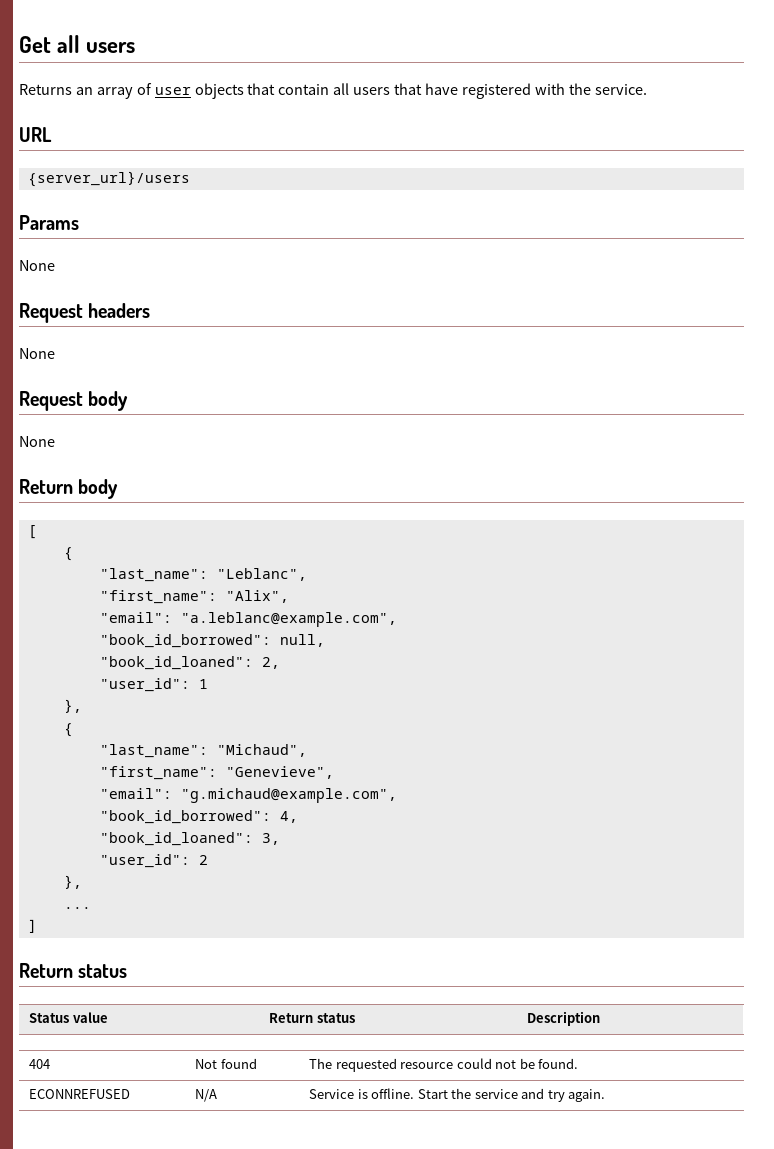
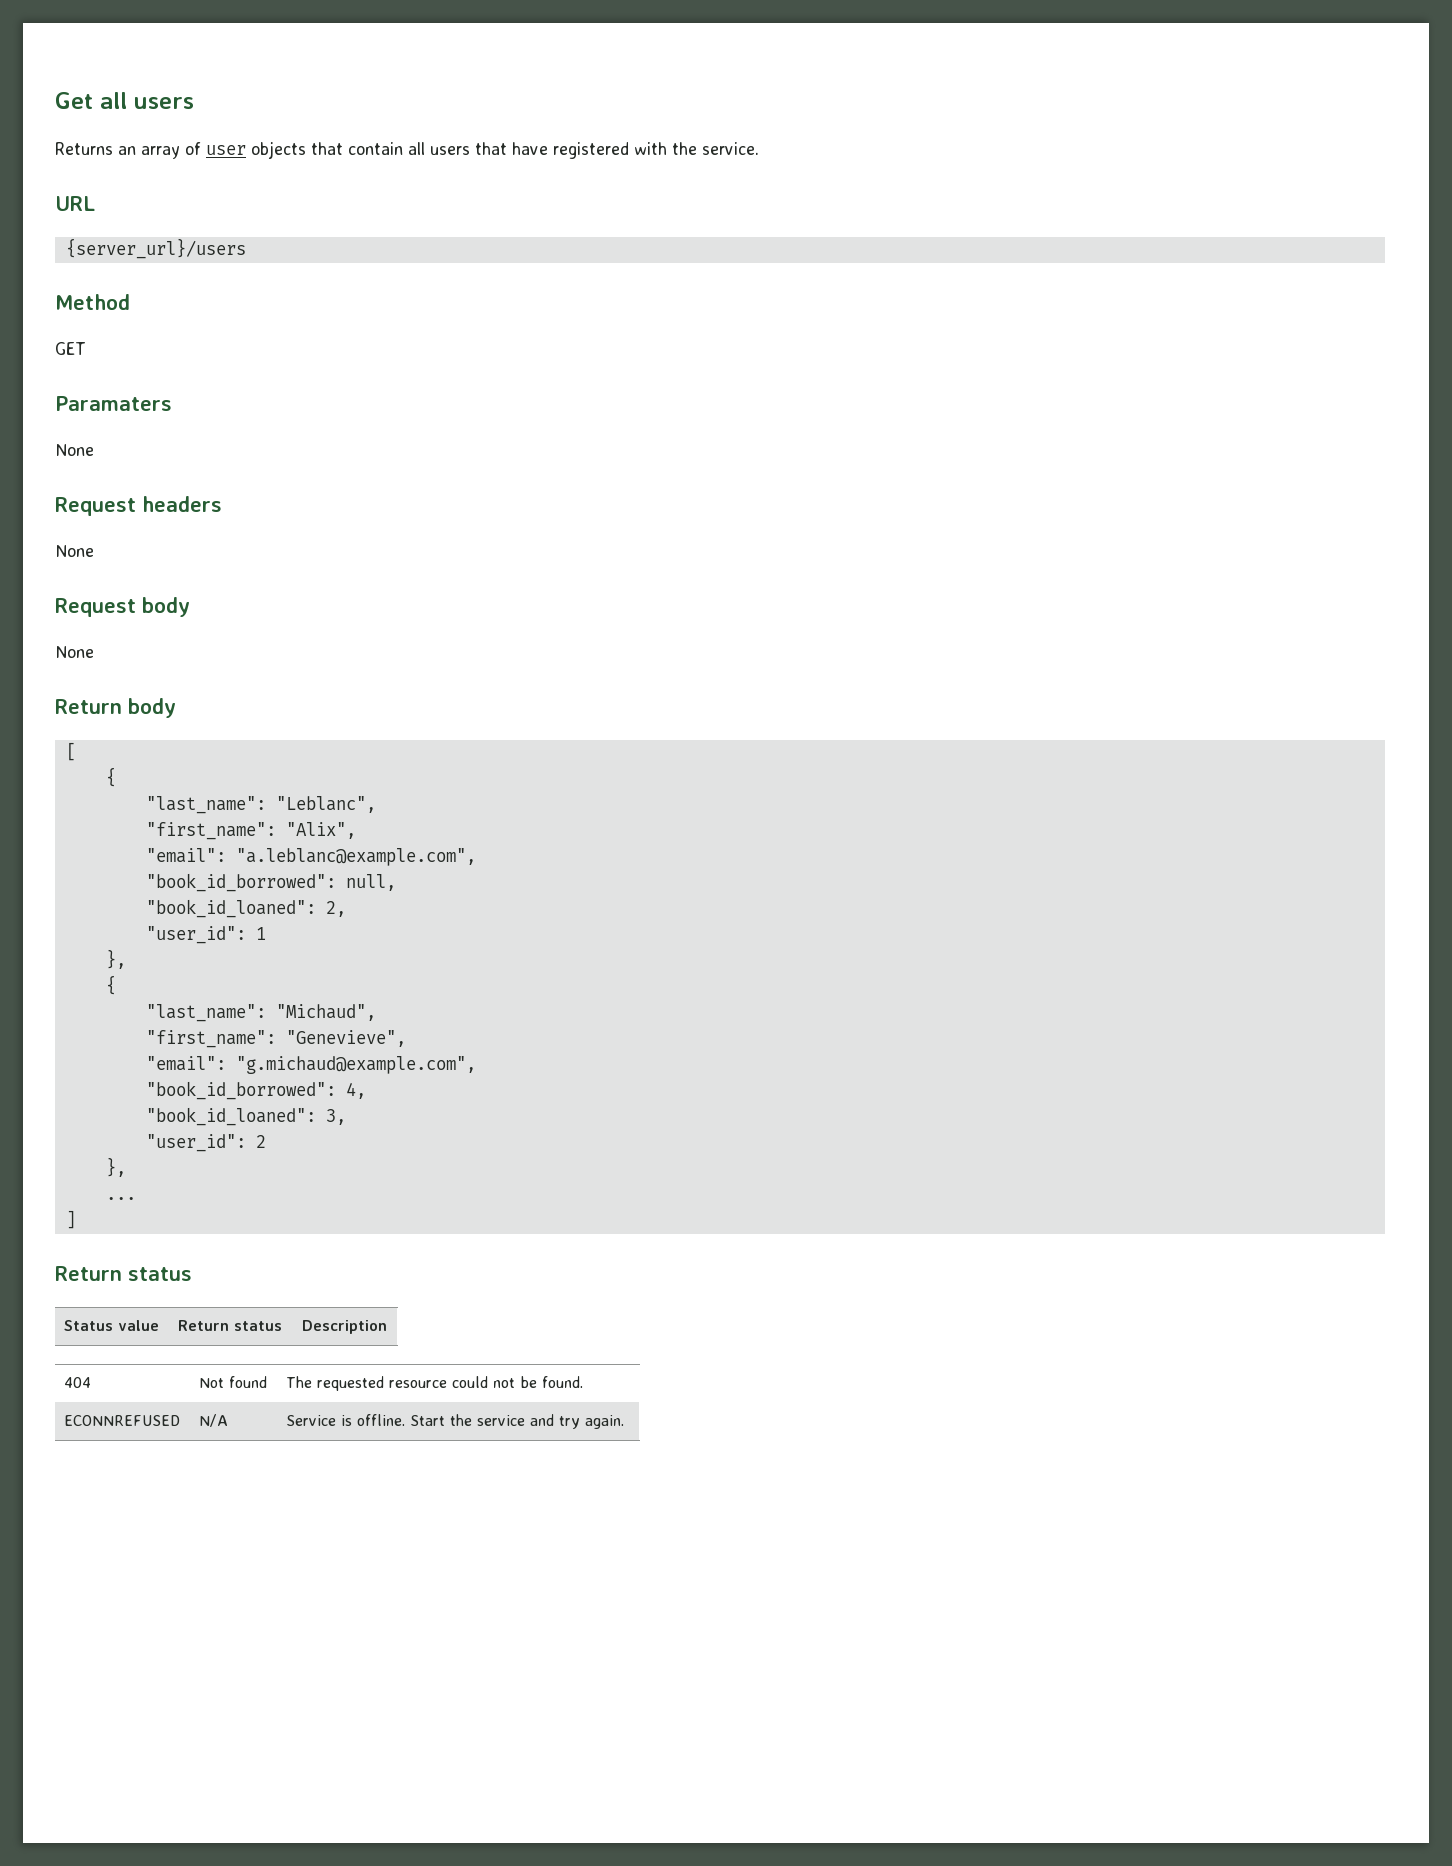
- Params
+ Method
+ GET
+ Paramaters

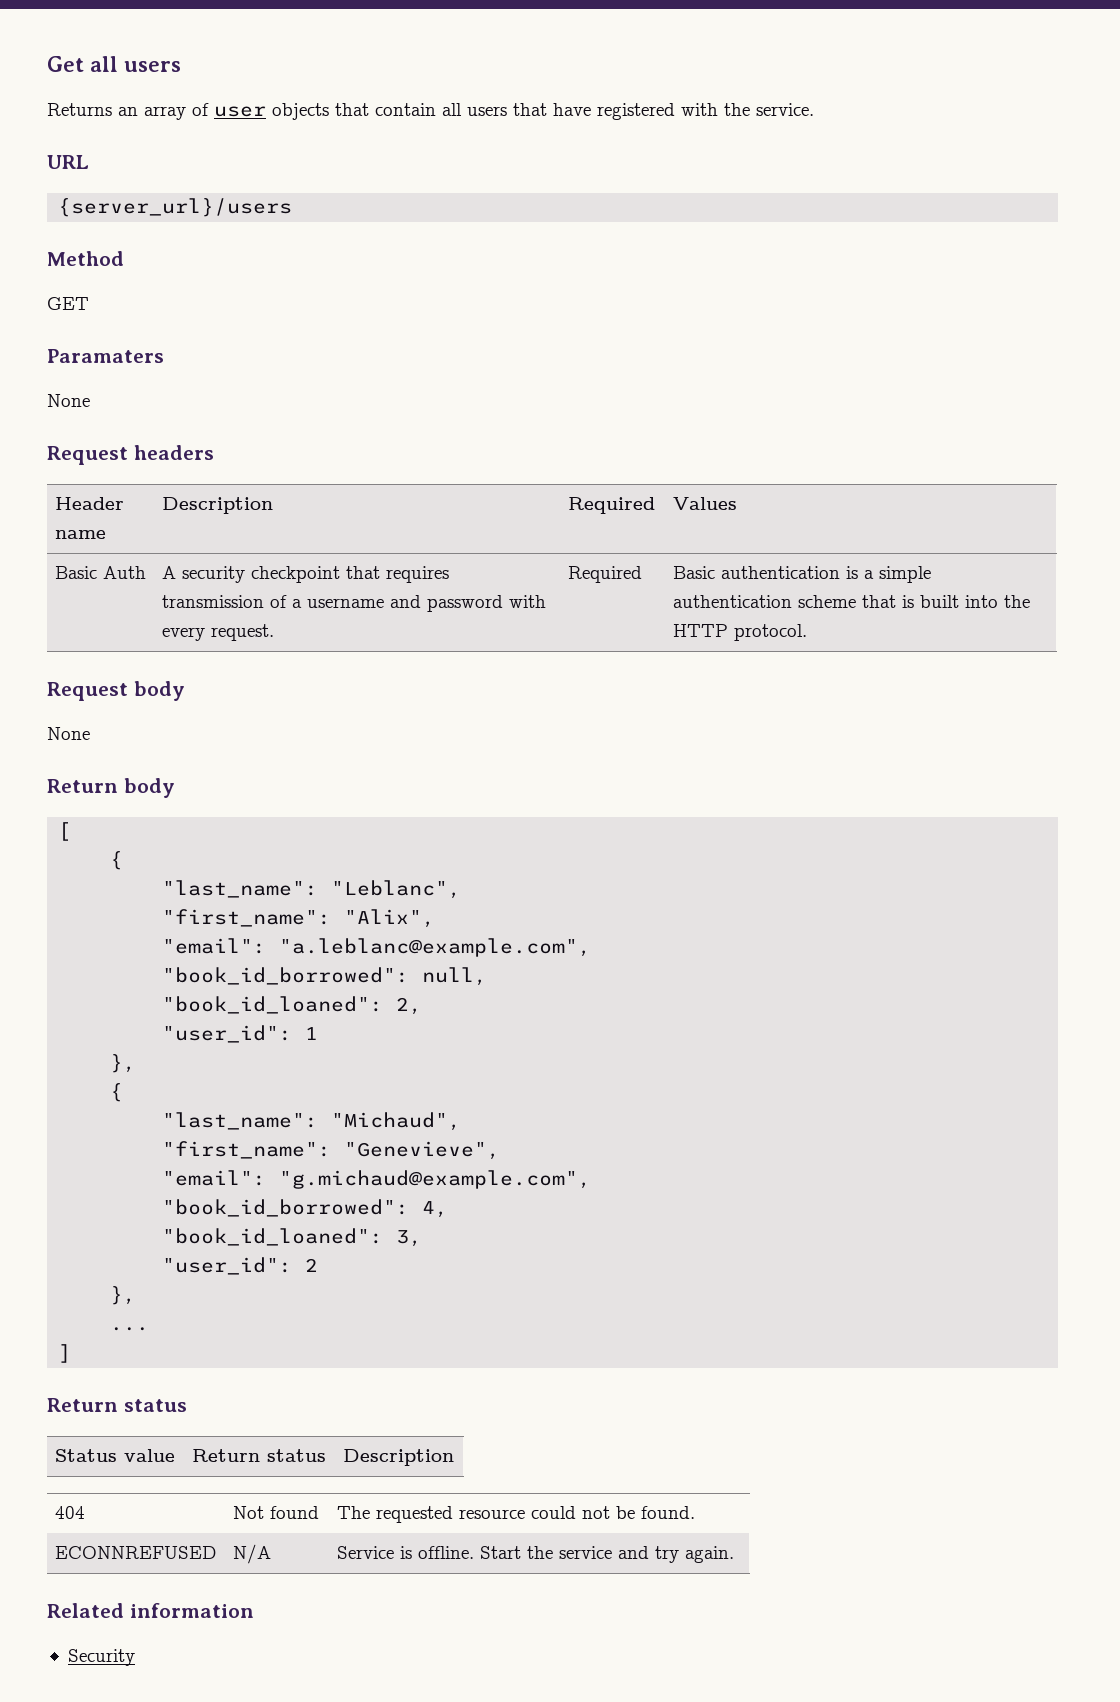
  Request headers
- None
+ Header name | Description | Required | Values
+ Basic Auth | A security checkpoint that requires transmission of a username and password with every request. | Required | Basic authentication is a simple authentication scheme that is built into the HTTP protocol.
+ Related information
+ Security

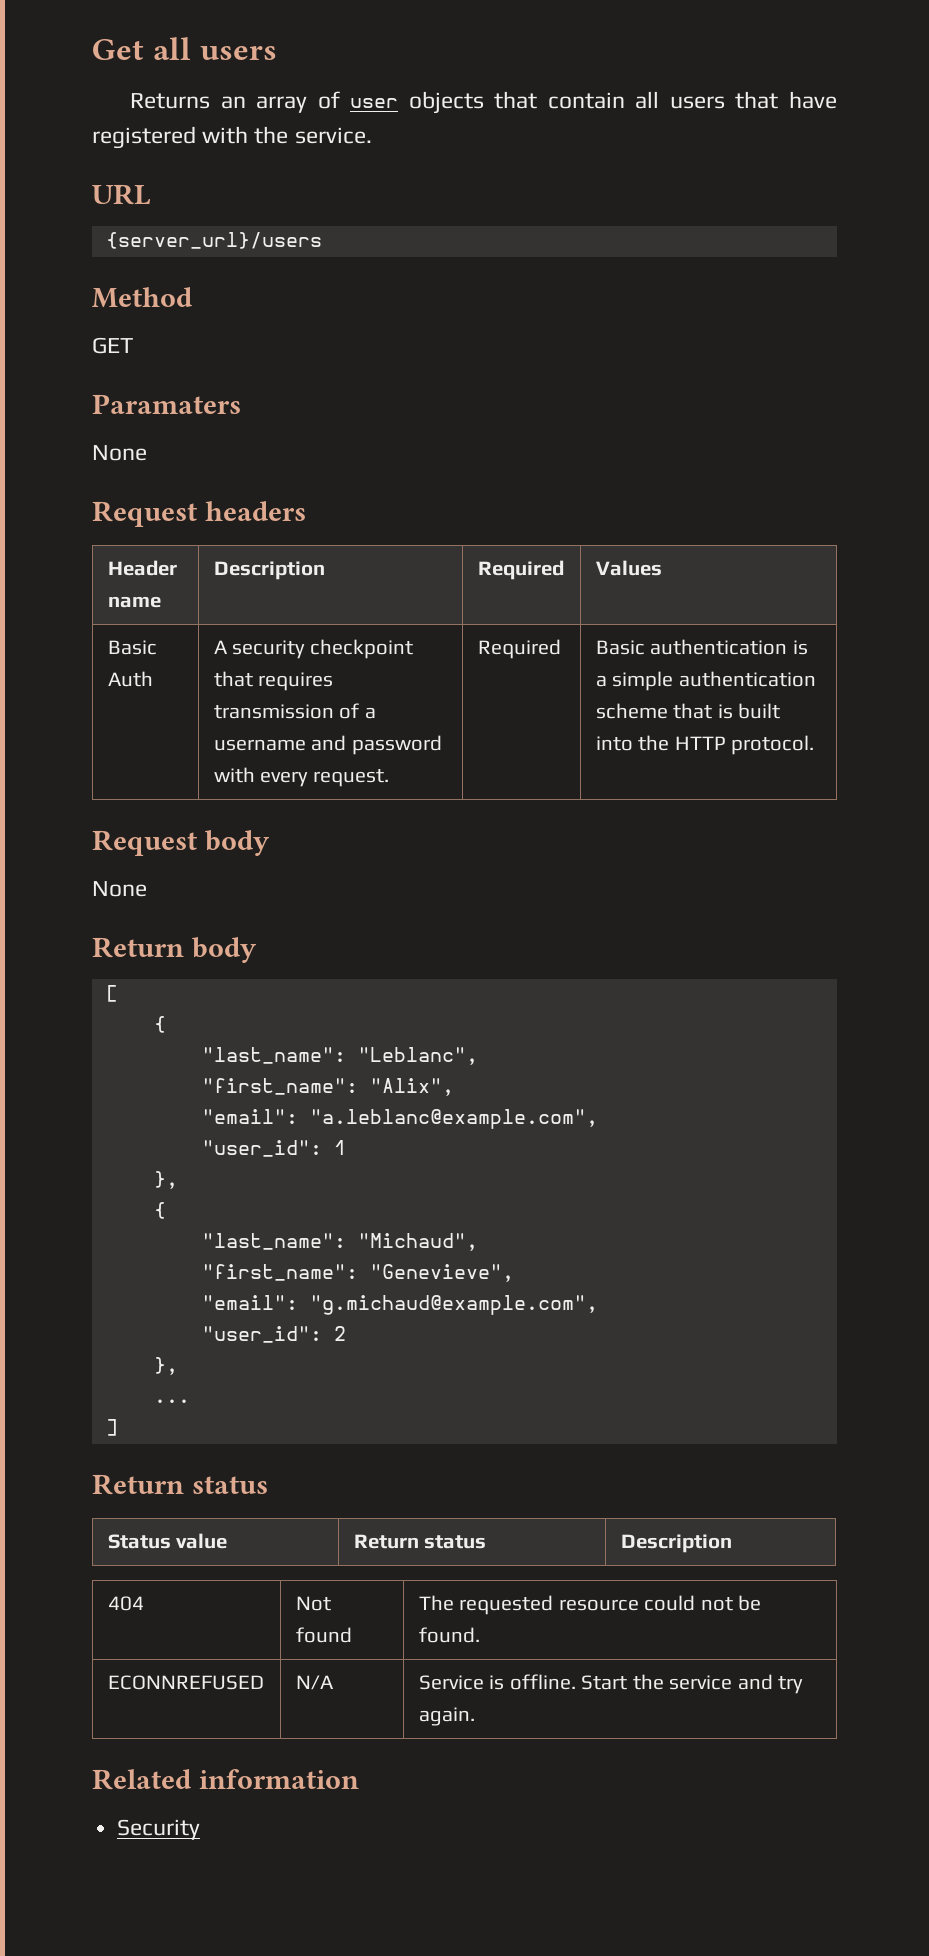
- "book_id_borrowed": null,
- "book_id_loaned": 2,
- "book_id_borrowed": 4,
- "book_id_loaned": 3,

